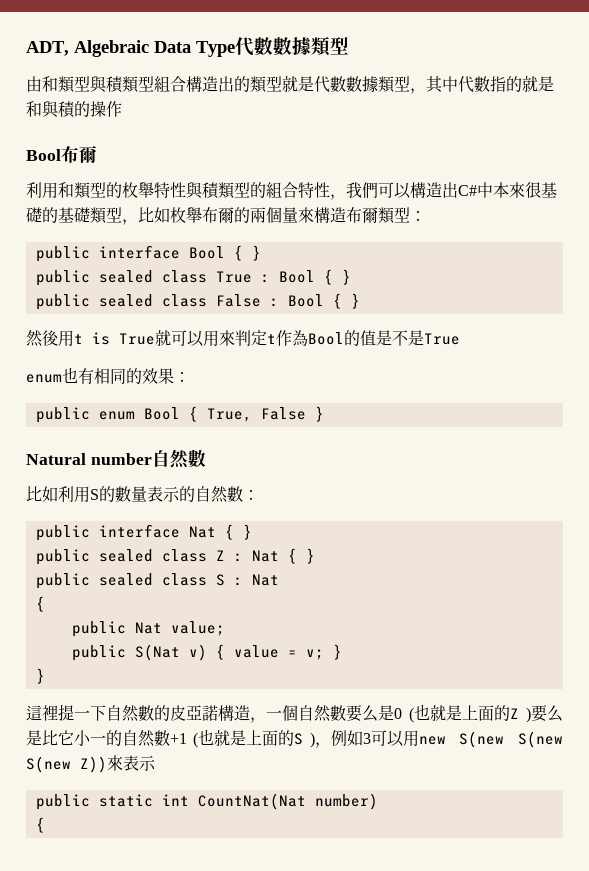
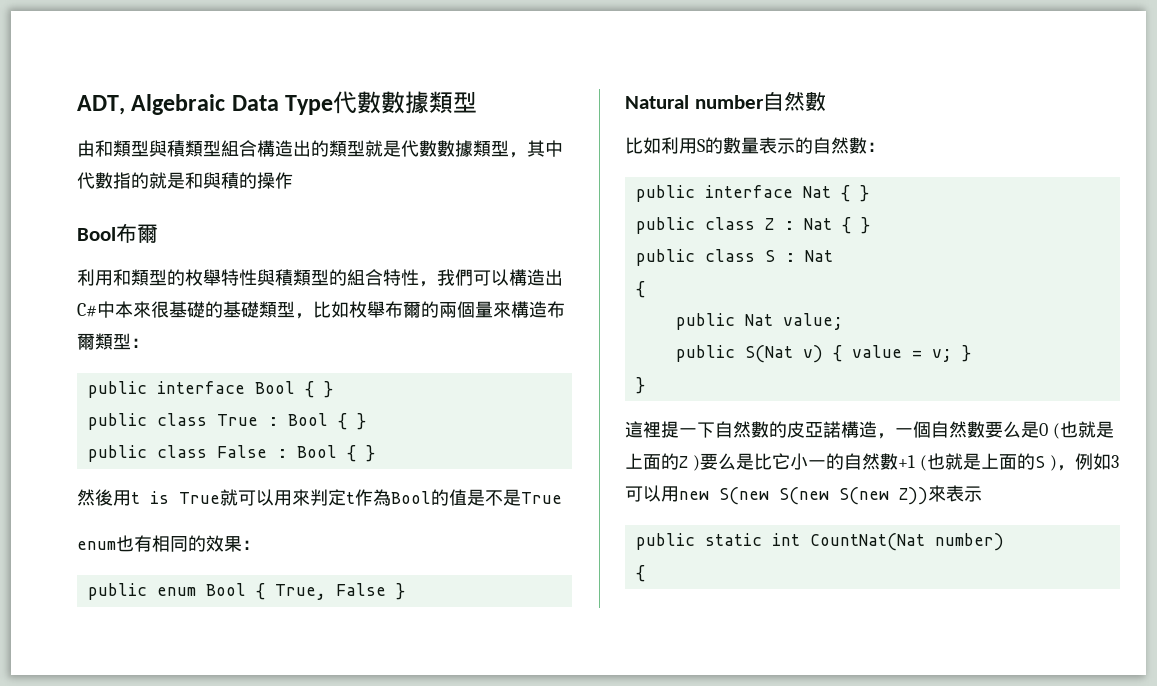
- public sealed class True : Bool { }
+ public class True : Bool { }
- public sealed class False : Bool { }
+ public class False : Bool { }
- public sealed class Z : Nat { }
+ public class Z : Nat { }
- public sealed class S : Nat
+ public class S : Nat

